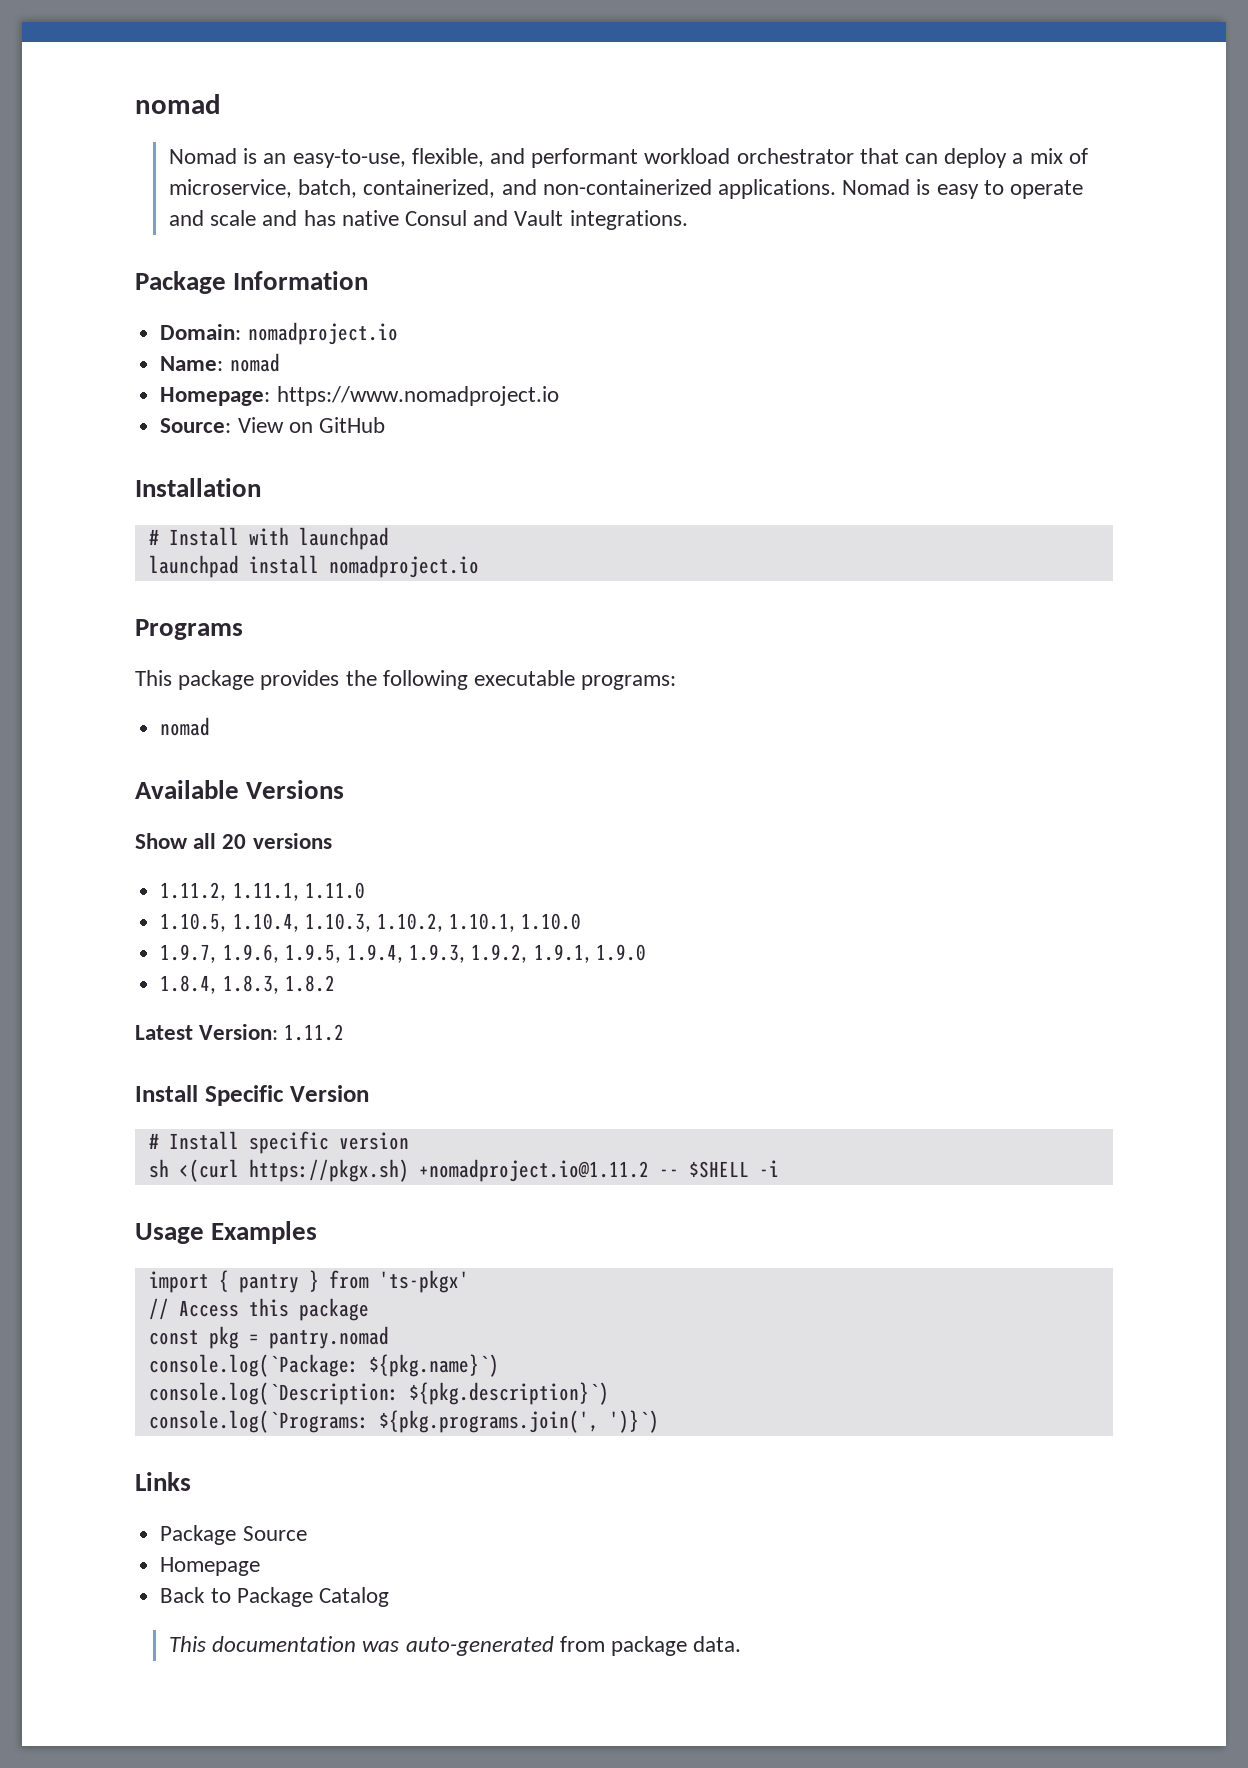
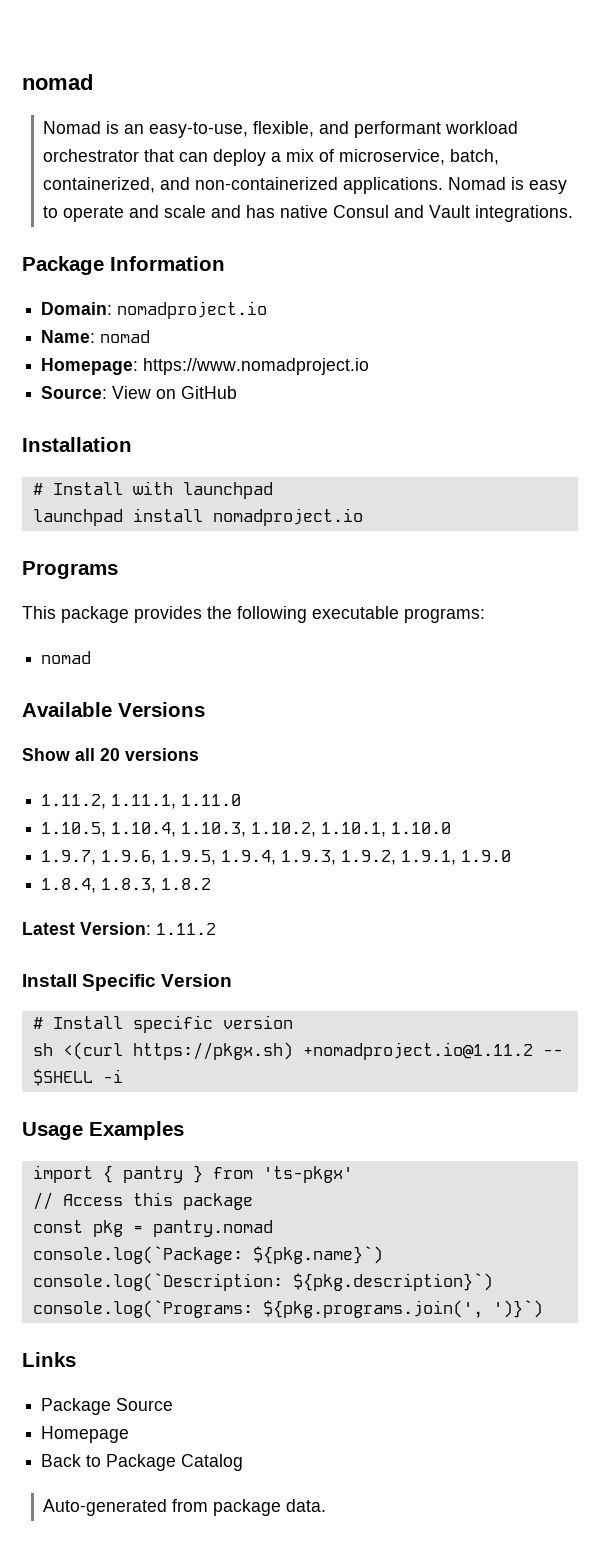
- This documentation was auto-generated from package data.
+ Auto-generated from package data.

